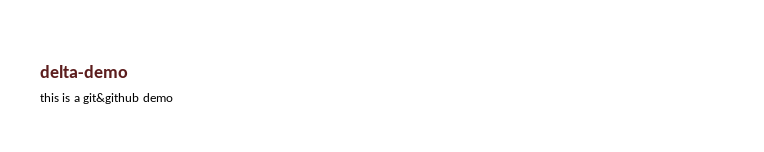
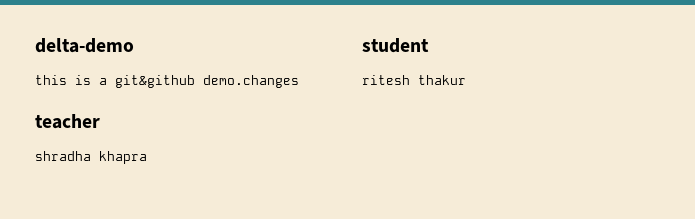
- this is a git&github demo
+ this is a git&github demo.changes
+ teacher
+ shradha khapra
+ student
+ ritesh thakur

